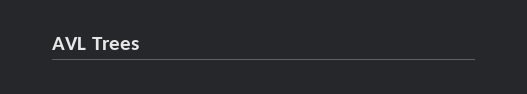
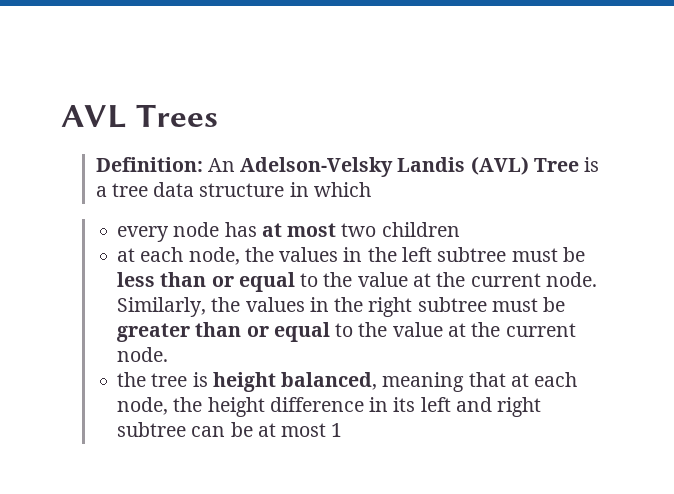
+ Definition: An Adelson-Velsky Landis (AVL) Tree is a tree data structure in which
+ every node has at most two children
+ at each node, the values in the left subtree must be less than or equal to the value at the current node. Similarly, the values in the right subtree must be greater than or equal to the value at the current node.
+ the tree is height balanced, meaning that at each node, the height difference in its left and right subtree can be at most 1

